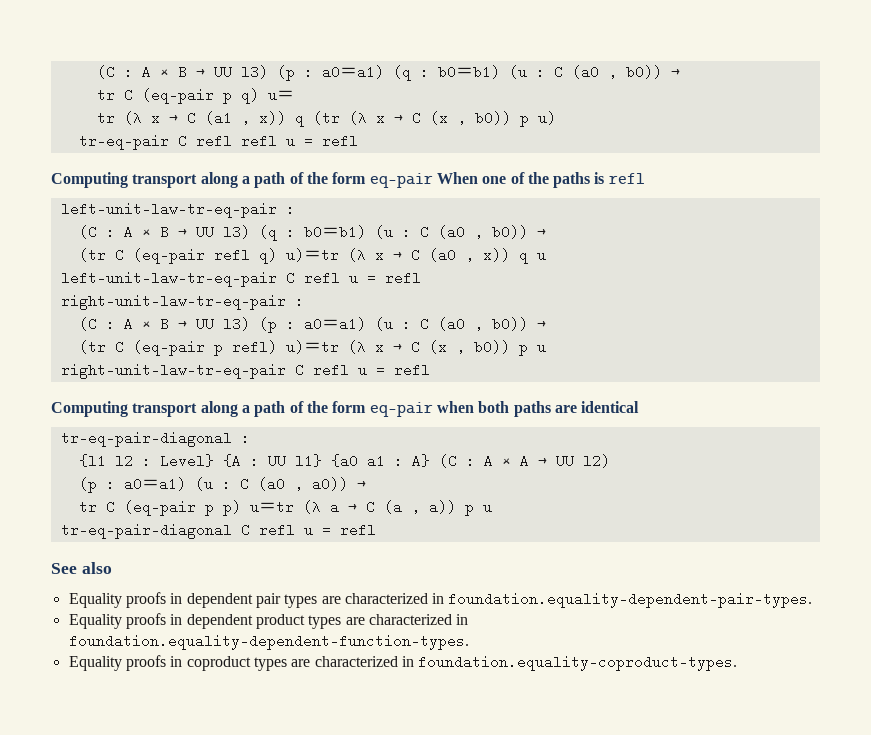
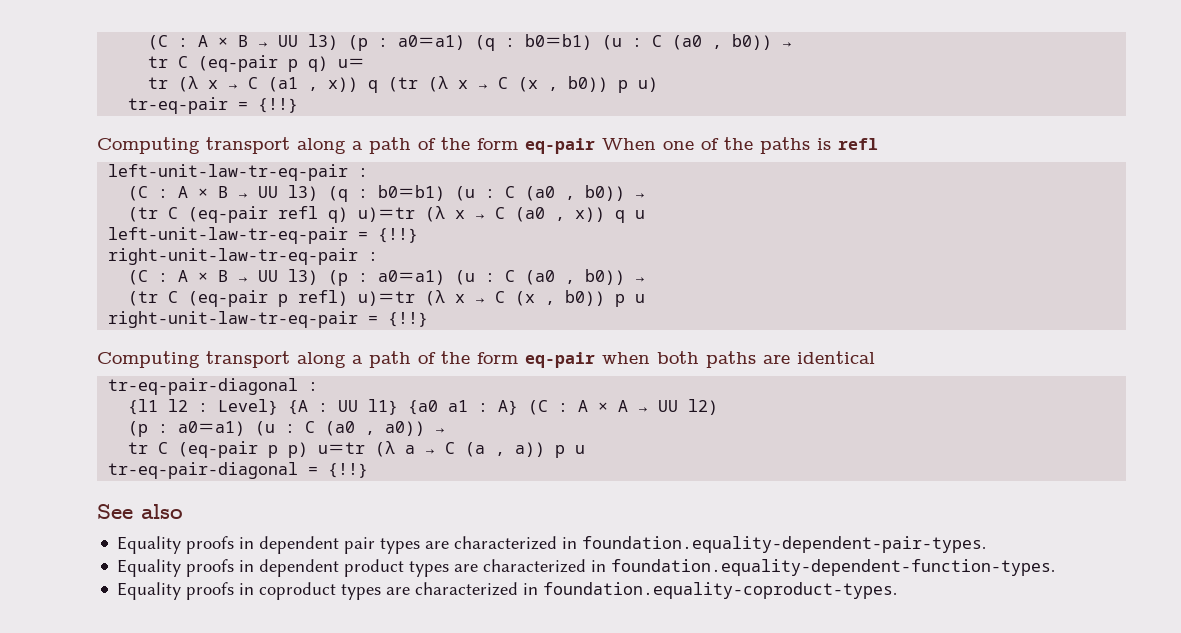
- tr-eq-pair C refl refl u = refl
+ tr-eq-pair = {!!}
- left-unit-law-tr-eq-pair C refl u = refl
+ left-unit-law-tr-eq-pair = {!!}
- right-unit-law-tr-eq-pair C refl u = refl
+ right-unit-law-tr-eq-pair = {!!}
- tr-eq-pair-diagonal C refl u = refl
+ tr-eq-pair-diagonal = {!!}

